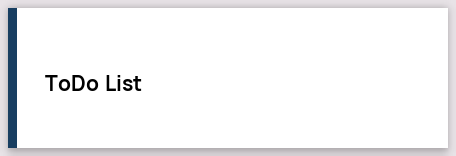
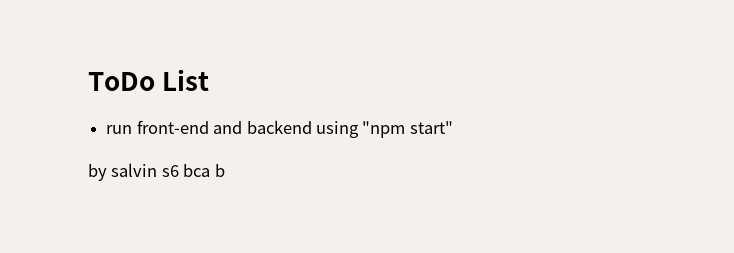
+ run front-end and backend using "npm start"
+ by salvin s6 bca b

